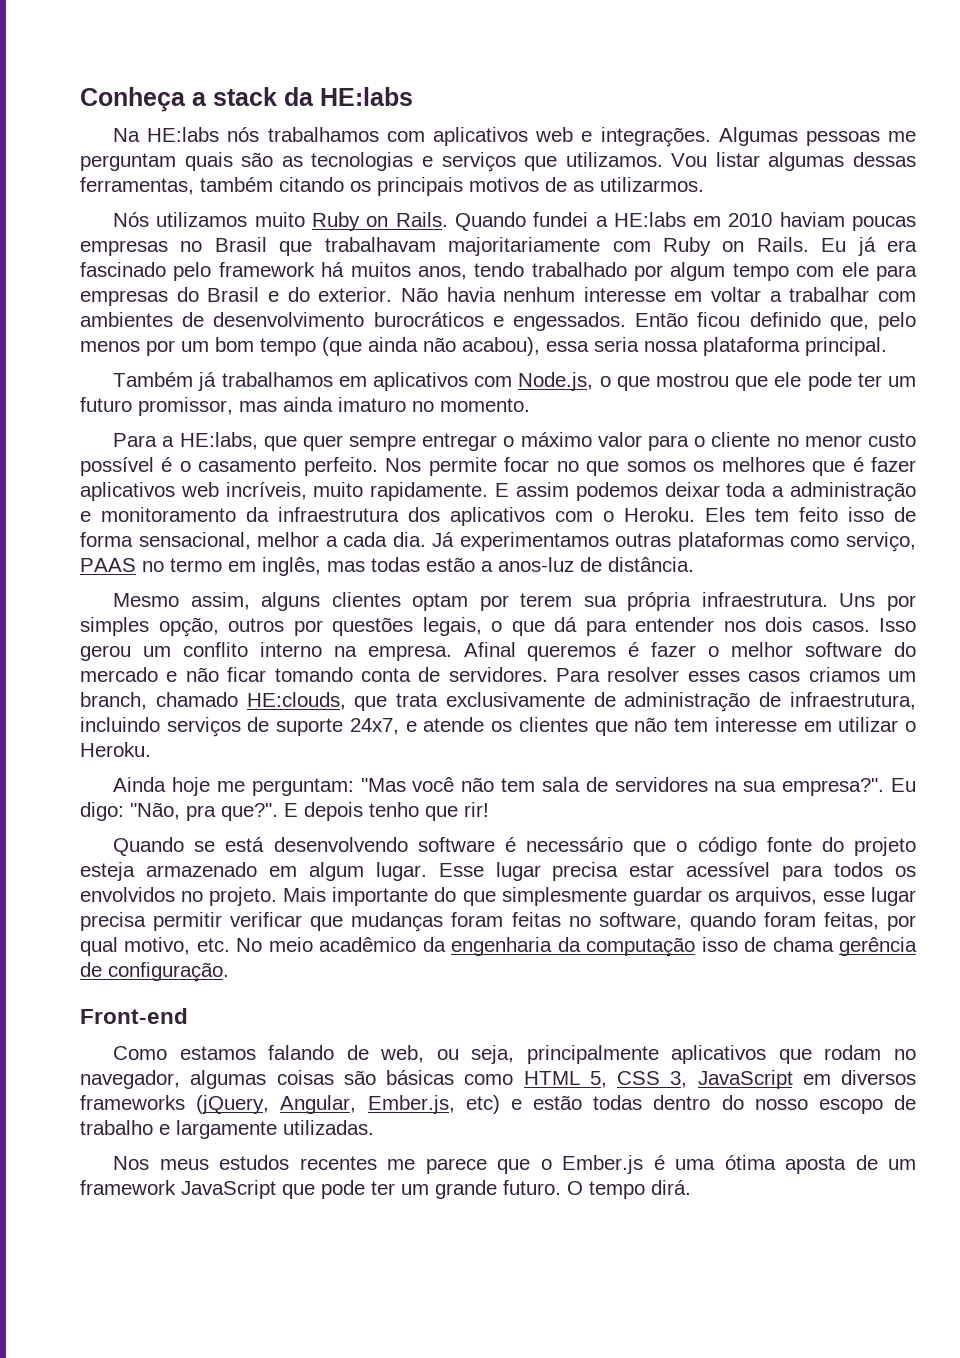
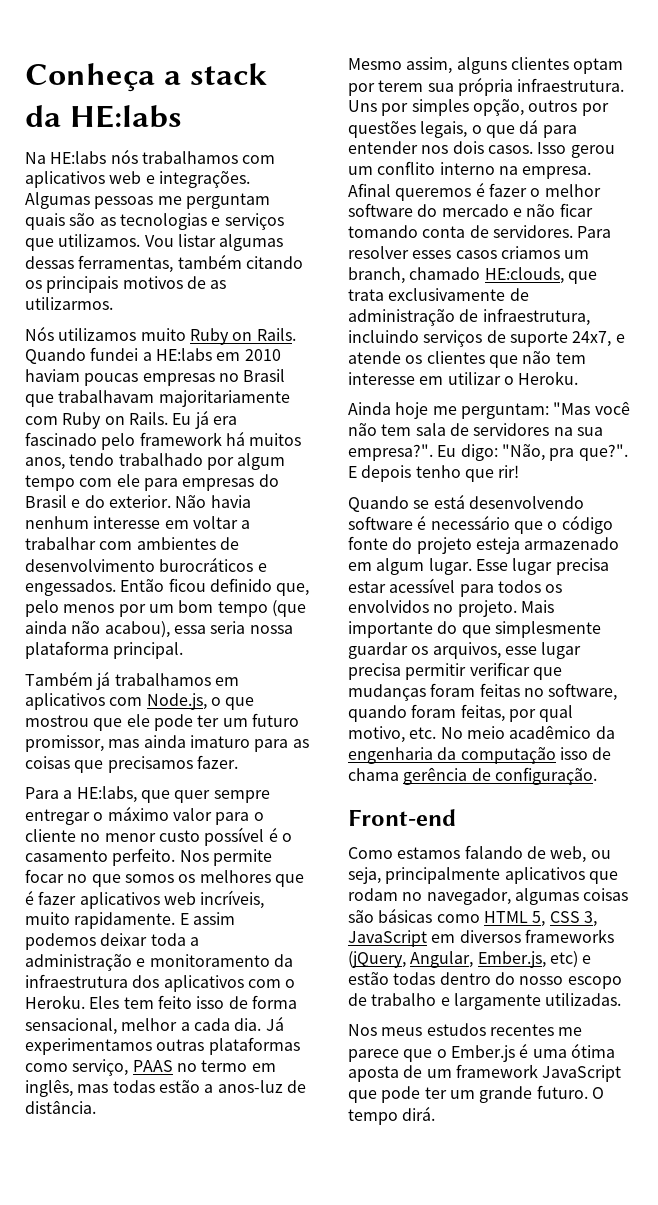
- Também já trabalhamos em aplicativos com Node.js, o que mostrou que ele pode ter um futuro promissor, mas ainda imaturo no momento.
+ Também já trabalhamos em aplicativos com Node.js, o que mostrou que ele pode ter um futuro promissor, mas ainda imaturo para as coisas que precisamos fazer.

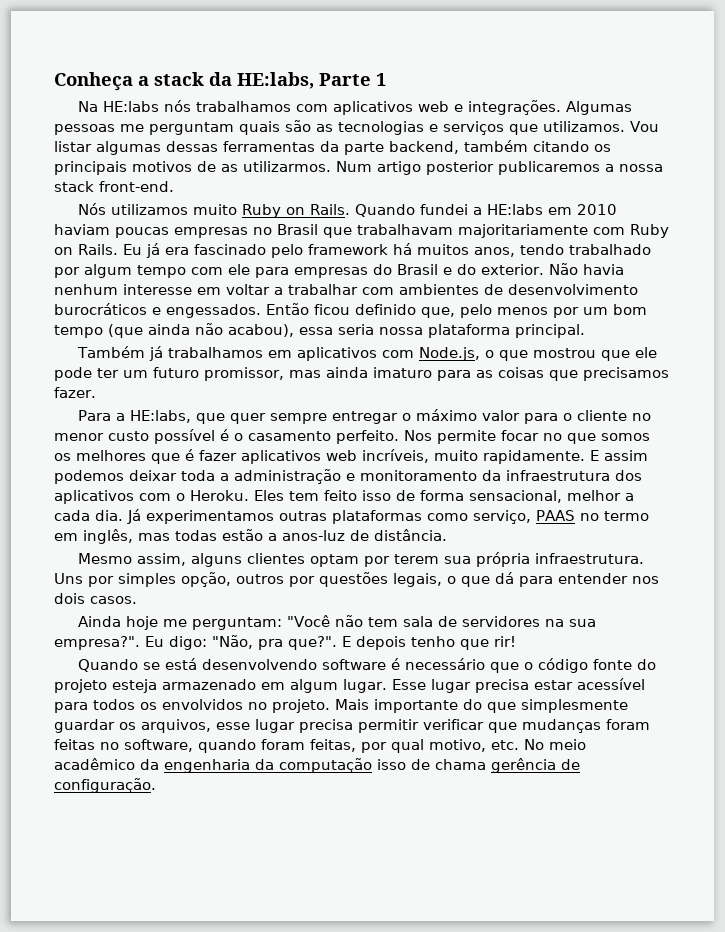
- Conheça a stack da HE:labs
+ Conheça a stack da HE:labs, Parte 1
- Vou listar algumas dessas ferramentas, também citando os principais motivos de as utilizarmos.
+ Vou listar algumas dessas ferramentas da parte backend, também citando os principais motivos de as utilizarmos. Num artigo posterior publicaremos a nossa stack front-end.
- Isso gerou um conflito interno na empresa. Afinal queremos é fazer o melhor software do mercado e não ficar tomando conta de servidores. Para resolver esses casos criamos um branch, chamado HE:clouds, que trata exclusivamente de administração de infraestrutura, incluindo serviços de suporte 24x7, e atende os clientes que não tem interesse em utilizar o Heroku.
- Ainda hoje me perguntam: "Mas você não tem sala de servidores na sua empresa?".
+ Ainda hoje me perguntam: "Você não tem sala de servidores na sua empresa?".
- Front-end
- Como estamos falando de web, ou seja, principalmente aplicativos que rodam no navegador, algumas coisas são básicas como HTML 5, CSS 3, JavaScript em diversos frameworks (jQuery, Angular, Ember.js, etc) e estão todas dentro do nosso escopo de trabalho e largamente utilizadas.
- Nos meus estudos recentes me parece que o Ember.js é uma ótima aposta de um framework JavaScript que pode ter um grande futuro. O tempo dirá.

